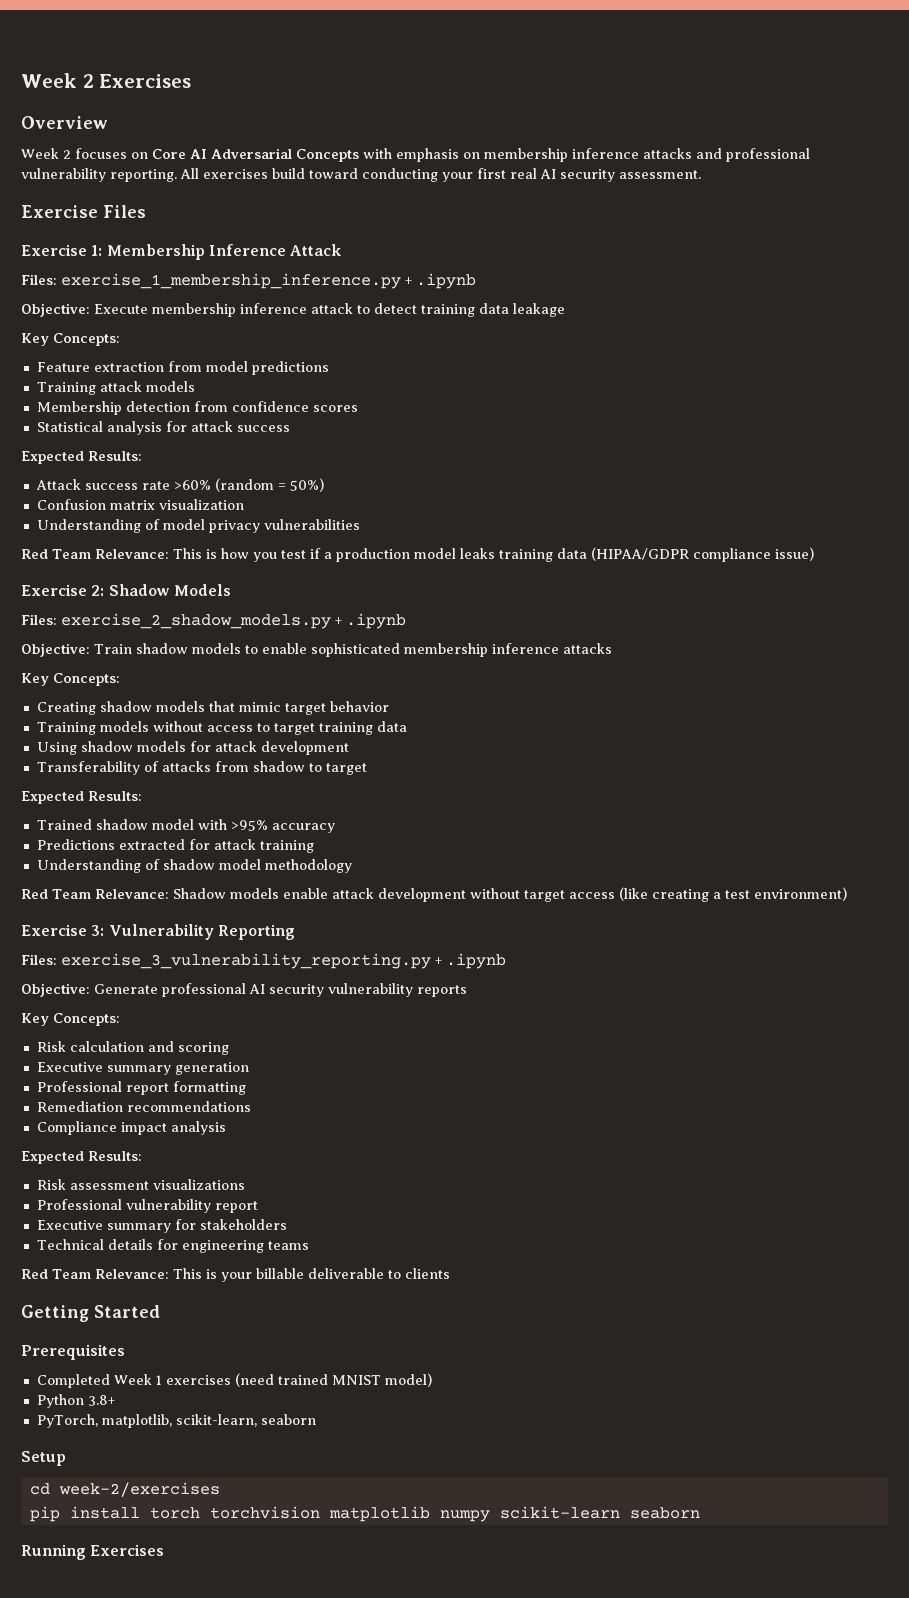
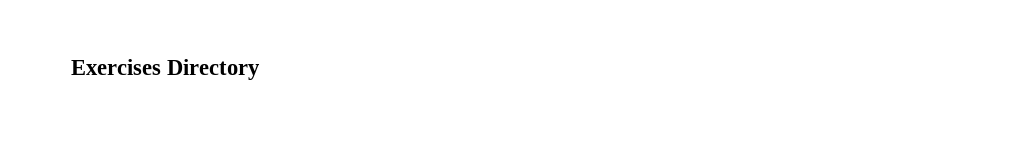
- Week 2 Exercises
- Overview
- Week 2 focuses on Core AI Adversarial Concepts with emphasis on membership inference attacks and professional vulnerability reporting. All exercises build toward conducting your first real AI security assessment.
- Exercise Files
- Exercise 1: Membership Inference Attack
- Files: exercise_1_membership_inference.py + .ipynb
- Objective: Execute membership inference attack to detect training data leakage
- Key Concepts:
- Feature extraction from model predictions
- Training attack models
- Membership detection from confidence scores
- Statistical analysis for attack success
- Expected Results:
- Attack success rate >60% (random = 50%)
- Confusion matrix visualization
- Understanding of model privacy vulnerabilities
- Red Team Relevance: This is how you test if a production model leaks training data (HIPAA/GDPR compliance issue)
- Exercise 2: Shadow Models
- Files: exercise_2_shadow_models.py + .ipynb
- Objective: Train shadow models to enable sophisticated membership inference attacks
- Key Concepts:
- Creating shadow models that mimic target behavior
- Training models without access to target training data
- Using shadow models for attack development
- Transferability of attacks from shadow to target
- Expected Results:
- Trained shadow model with >95% accuracy
- Predictions extracted for attack training
- Understanding of shadow model methodology
- Red Team Relevance: Shadow models enable attack development without target access (like creating a test environment)
- Exercise 3: Vulnerability Reporting
- Files: exercise_3_vulnerability_reporting.py + .ipynb
- Objective: Generate professional AI security vulnerability reports
- Key Concepts:
- Risk calculation and scoring
- Executive summary generation
- Professional report formatting
- Remediation recommendations
- Compliance impact analysis
- Expected Results:
- Risk assessment visualizations
- Professional vulnerability report
- Executive summary for stakeholders
- Technical details for engineering teams
- Red Team Relevance: This is your billable deliverable to clients
- Getting Started
- Prerequisites
- Completed Week 1 exercises (need trained MNIST model)
- Python 3.8+
- PyTorch, matplotlib, scikit-learn, seaborn
- Setup
- cd week-2/exercises
- pip install torch torchvision matplotlib numpy scikit-learn seaborn
- Running Exercises
+ Exercises Directory

